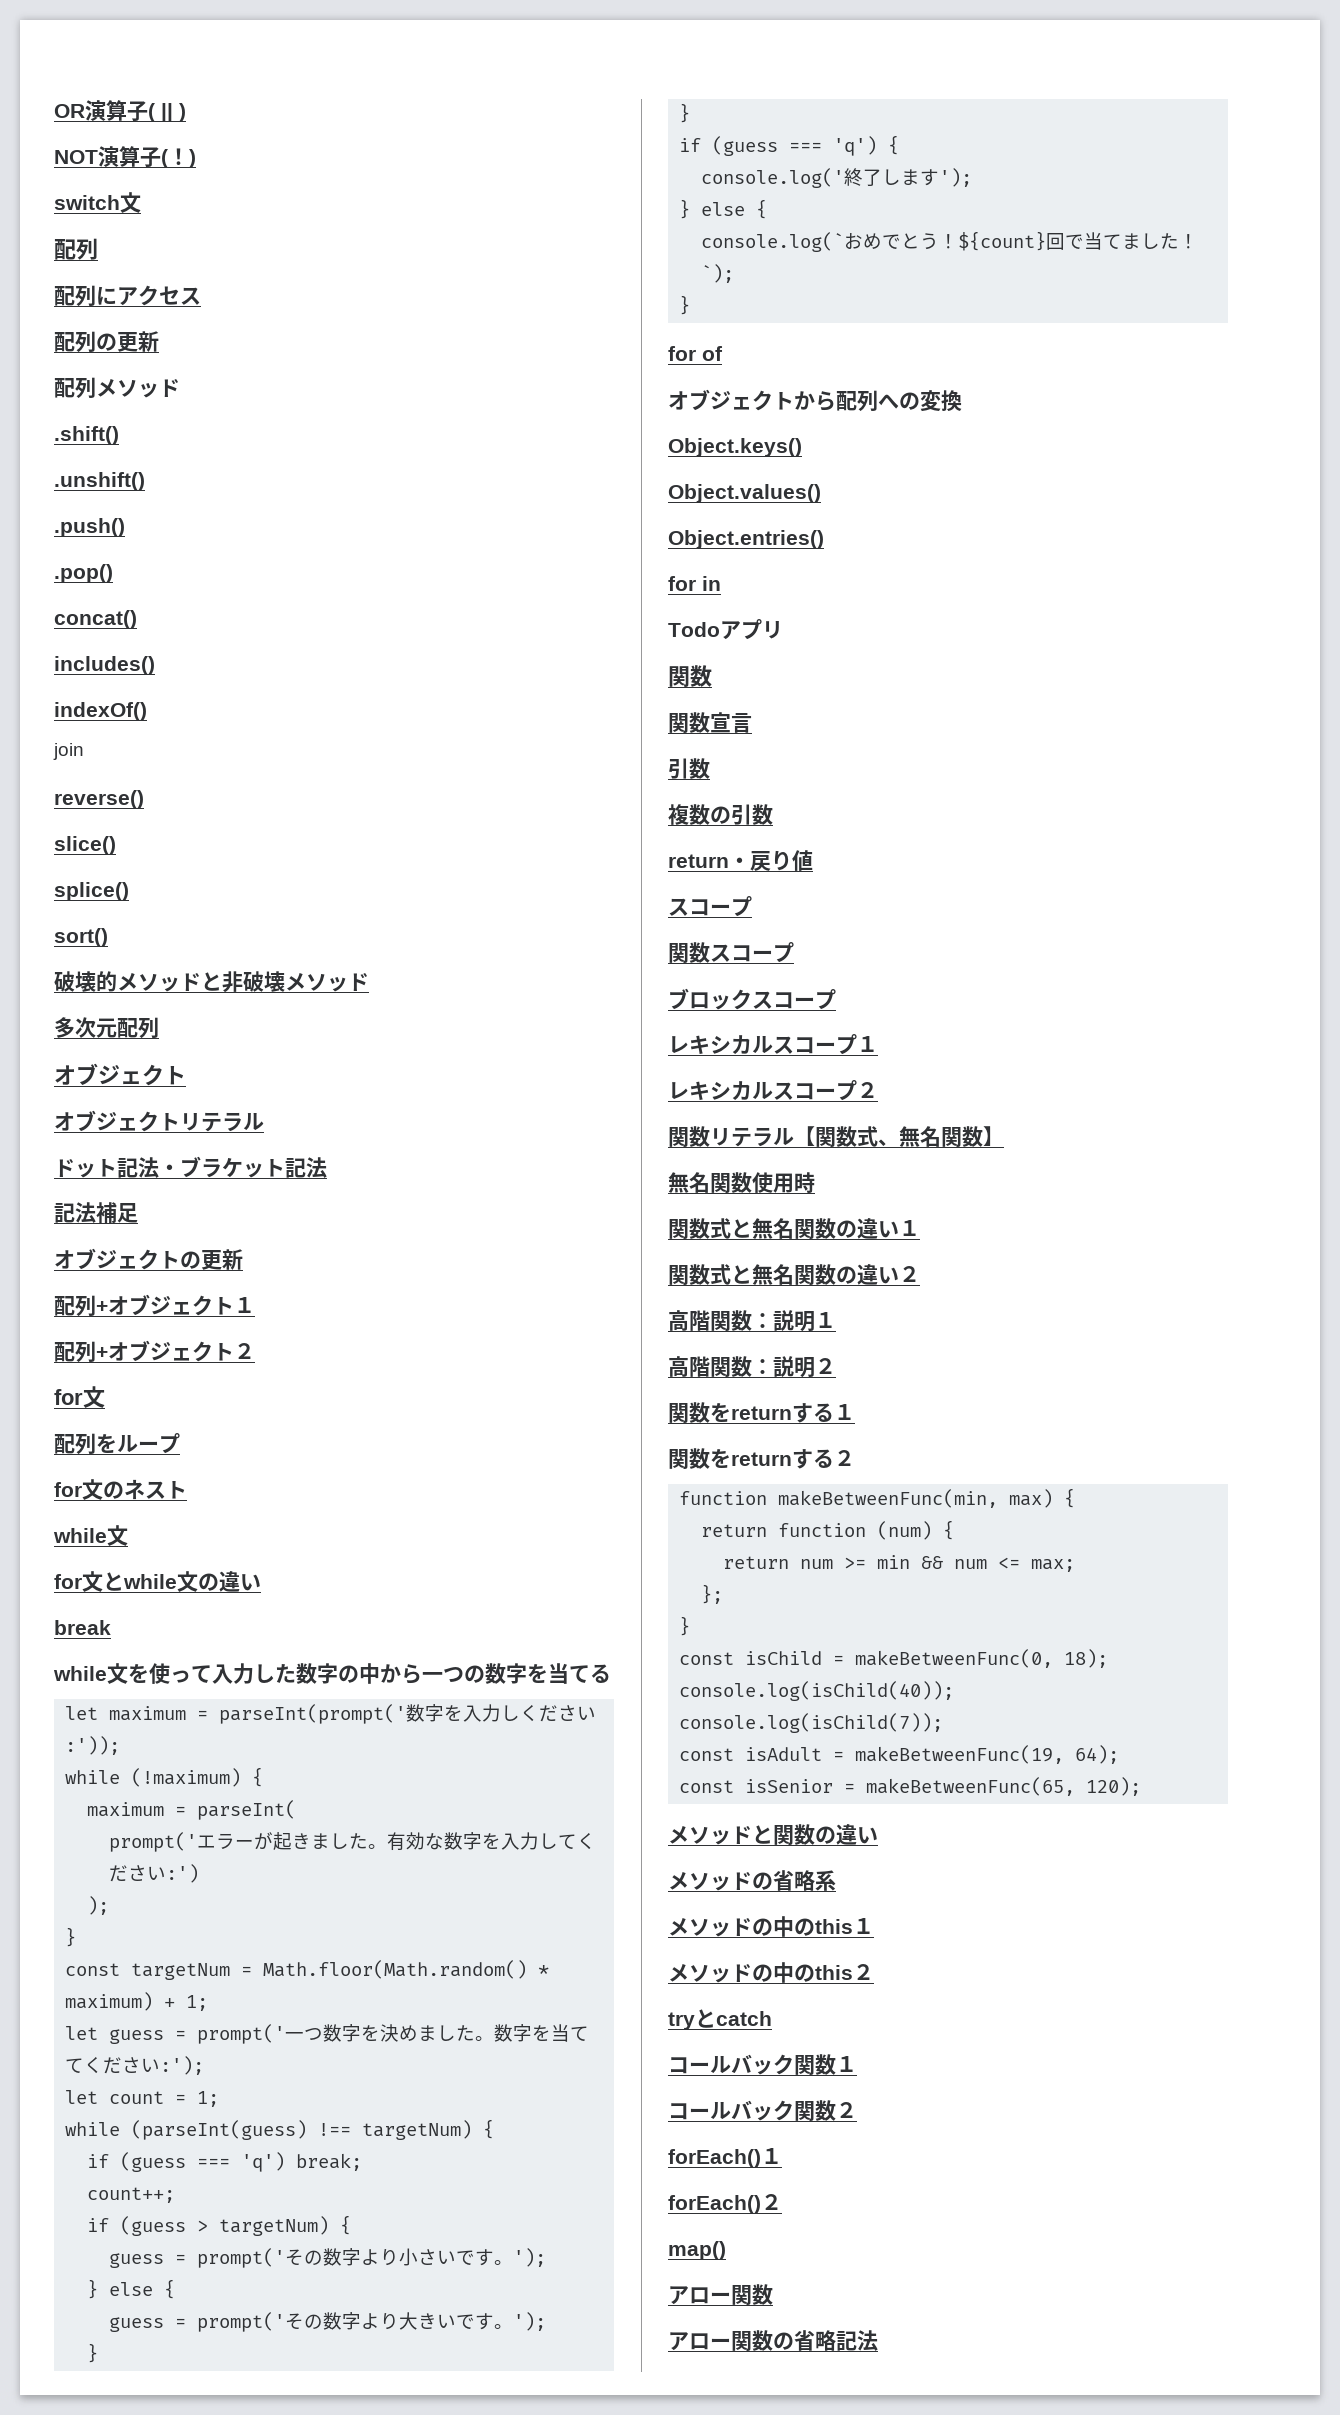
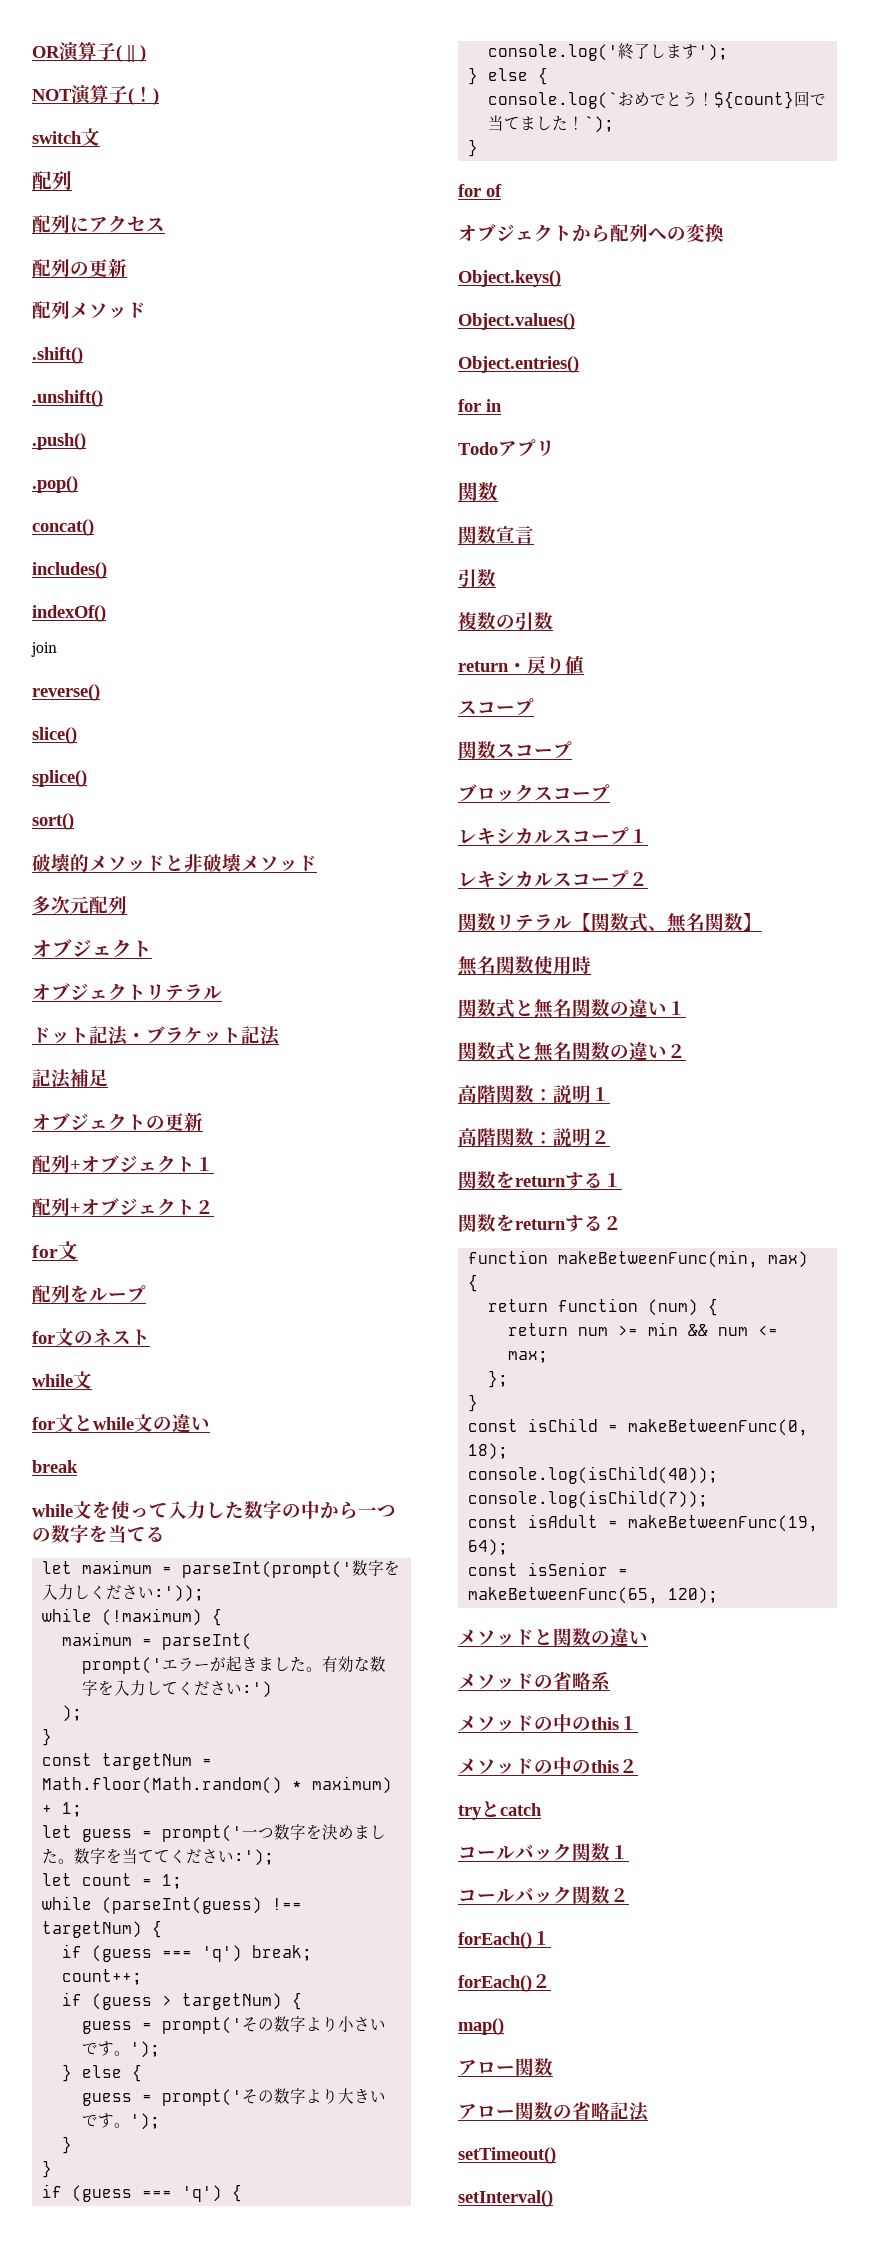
+ setTimeout()
+ setInterval()

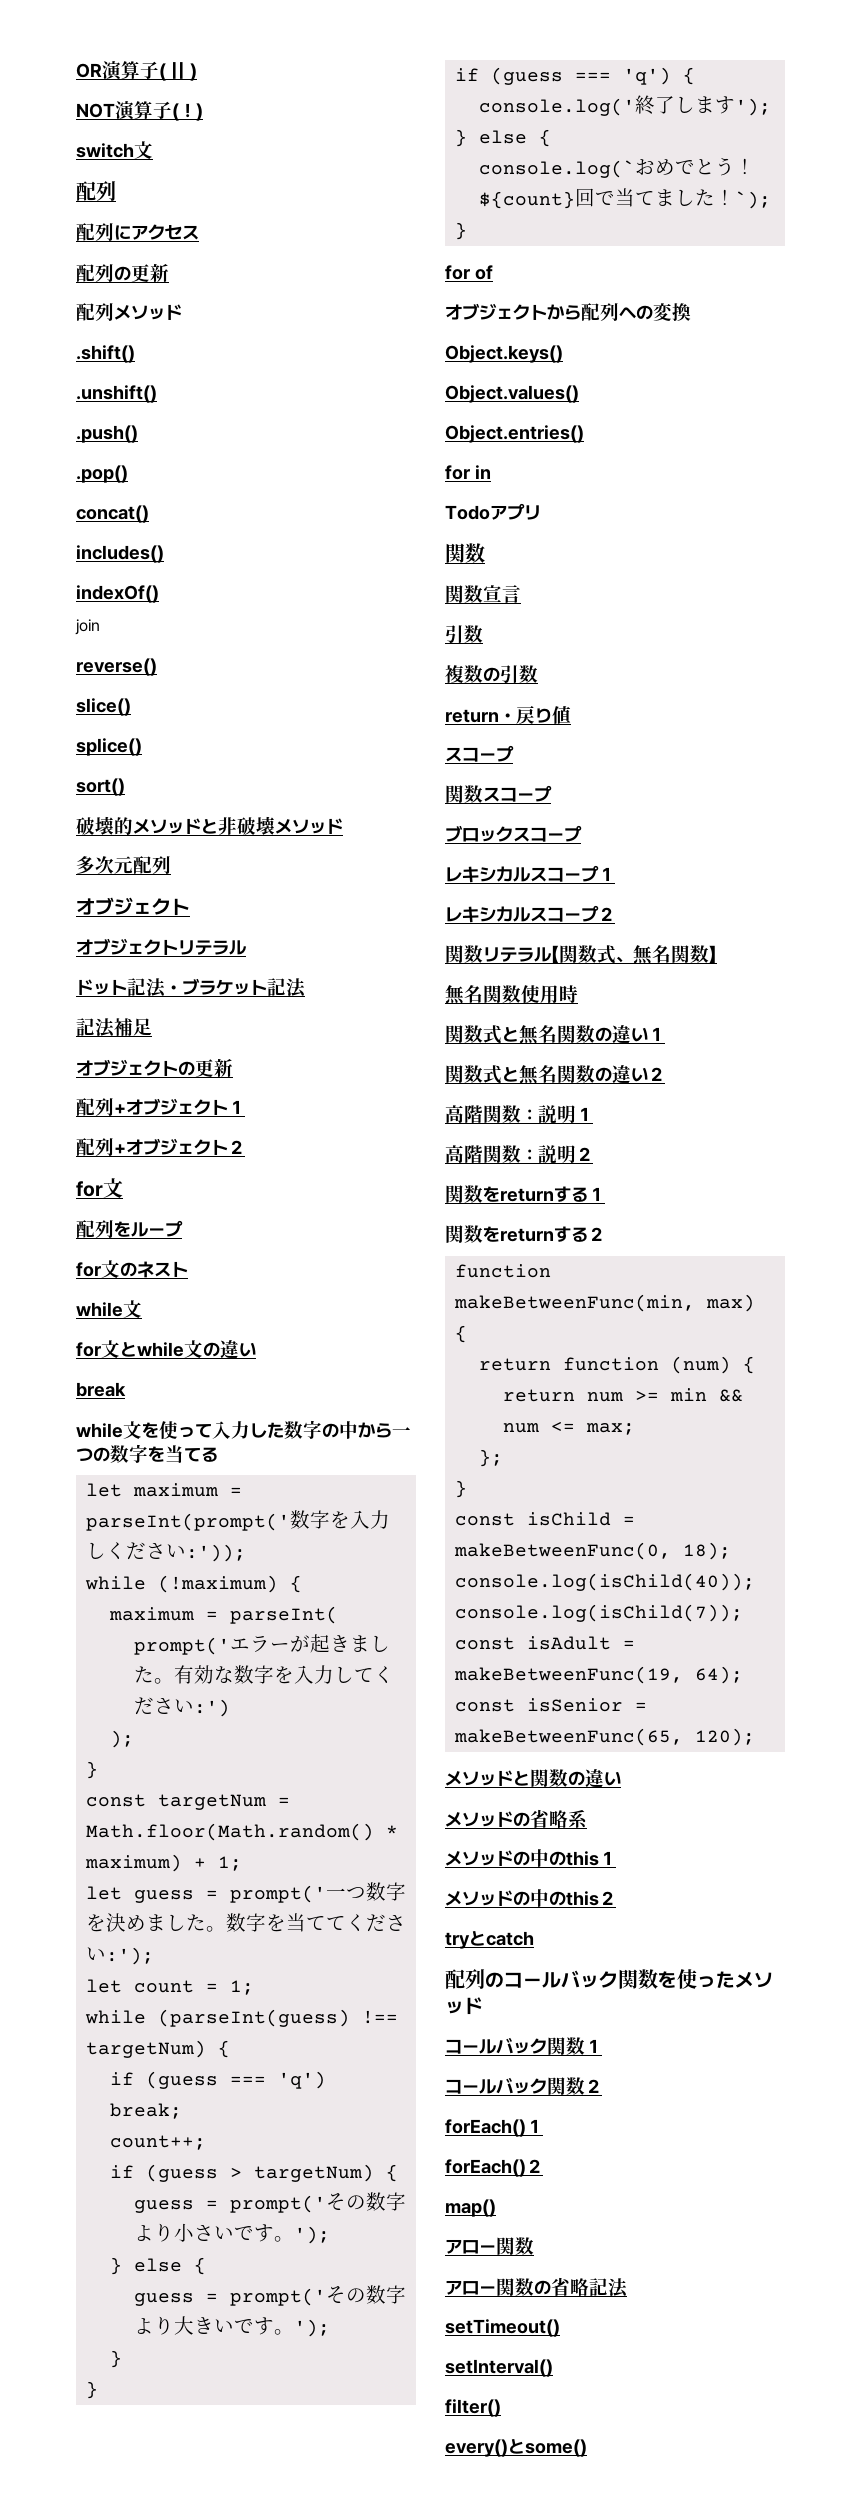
+ 配列のコールバック関数を使ったメソッド
+ filter()
+ every()とsome()

